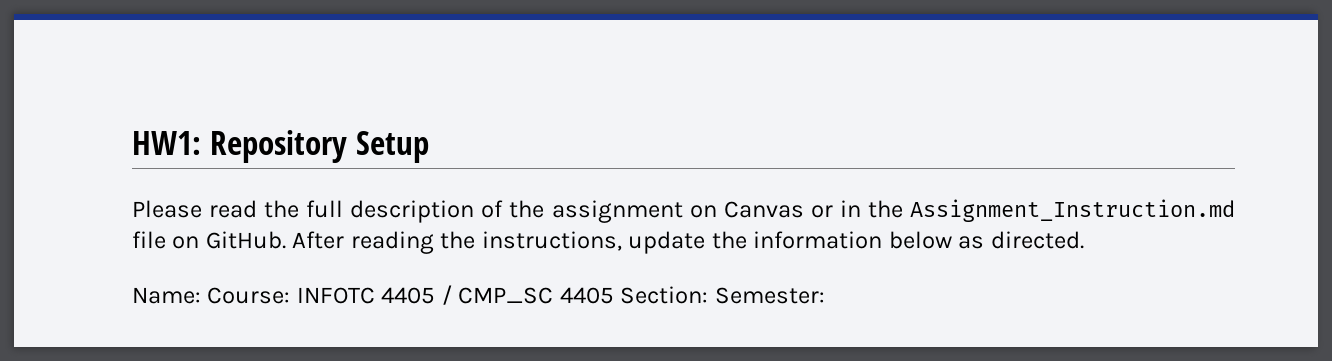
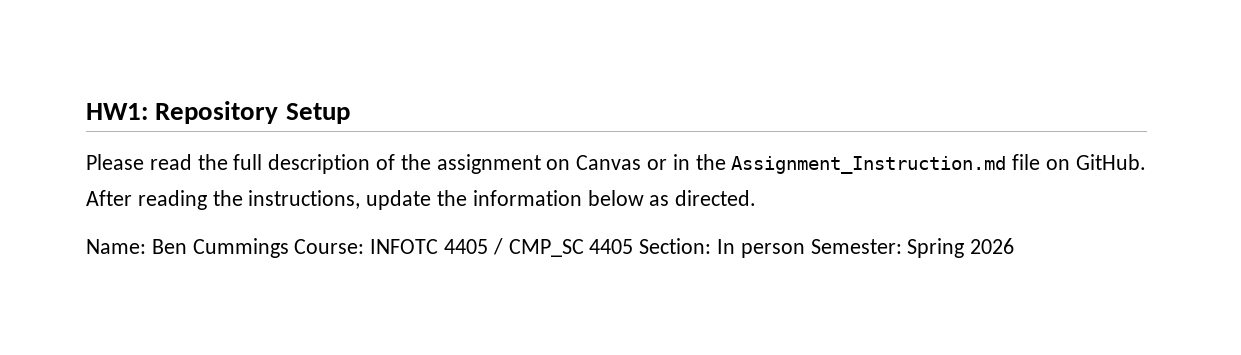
- Name: Course: INFOTC 4405 / CMP_SC 4405 Section: Semester:
+ Name: Ben Cummings Course: INFOTC 4405 / CMP_SC 4405 Section: In person Semester: Spring 2026

